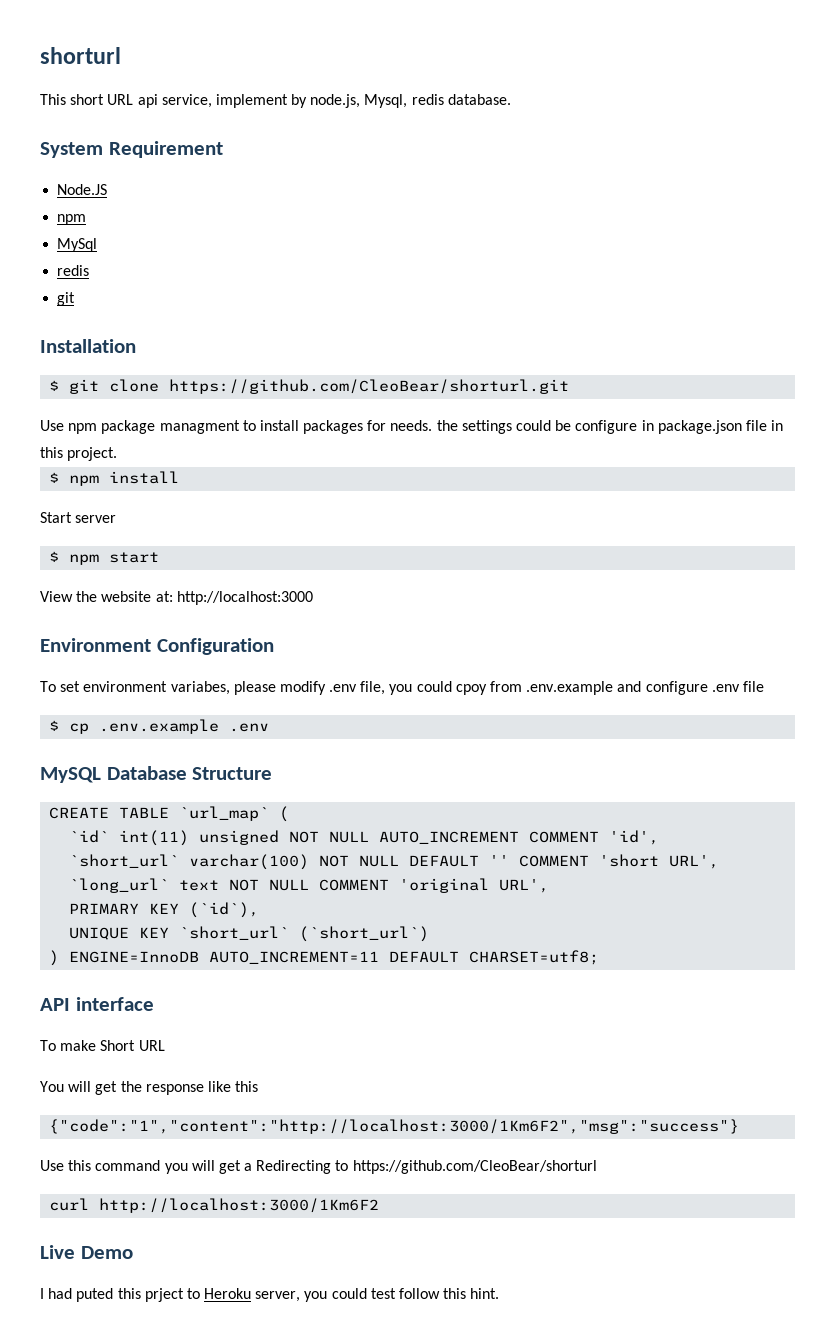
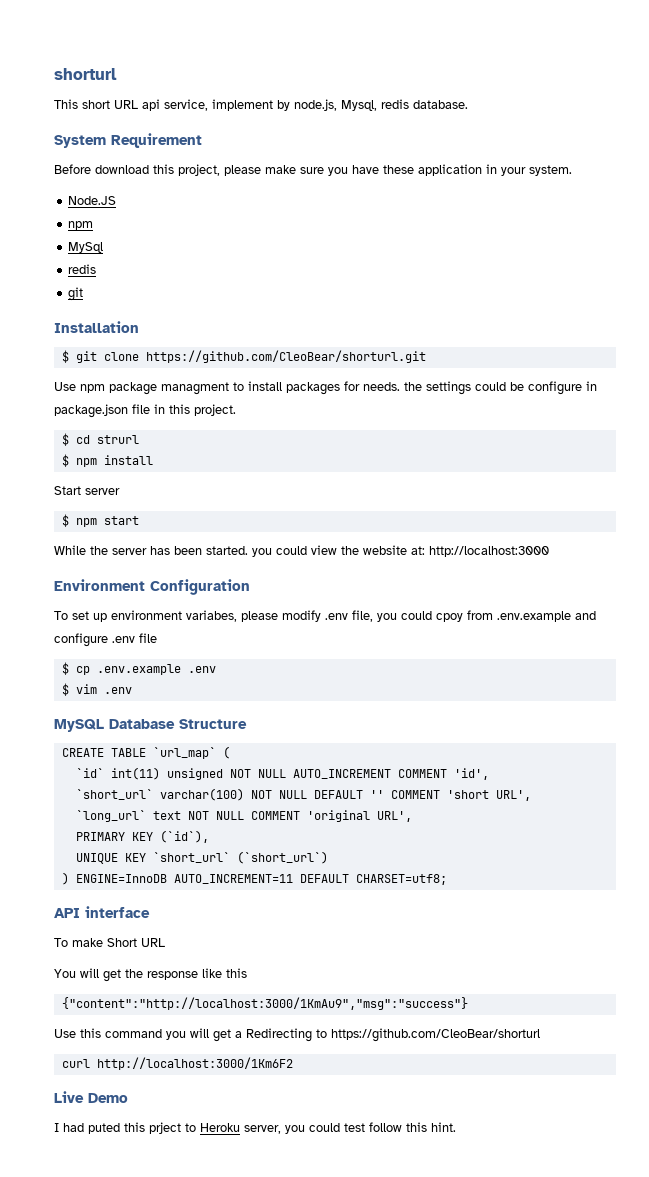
+ Before download this project, please make sure you have these application in your system.
+ $ cd strurl
- View the website at: http://localhost:3000
+ While the server has been started. you could view the website at: http://localhost:3000
- To set environment variabes, please modify .env file, you could cpoy from .env.example and configure .env file
+ To set up environment variabes, please modify .env file, you could cpoy from .env.example and configure .env file
+ $ vim .env
- {"code":"1","content":"http://localhost:3000/1Km6F2","msg":"success"}
+ {"content":"http://localhost:3000/1KmAu9","msg":"success"}

